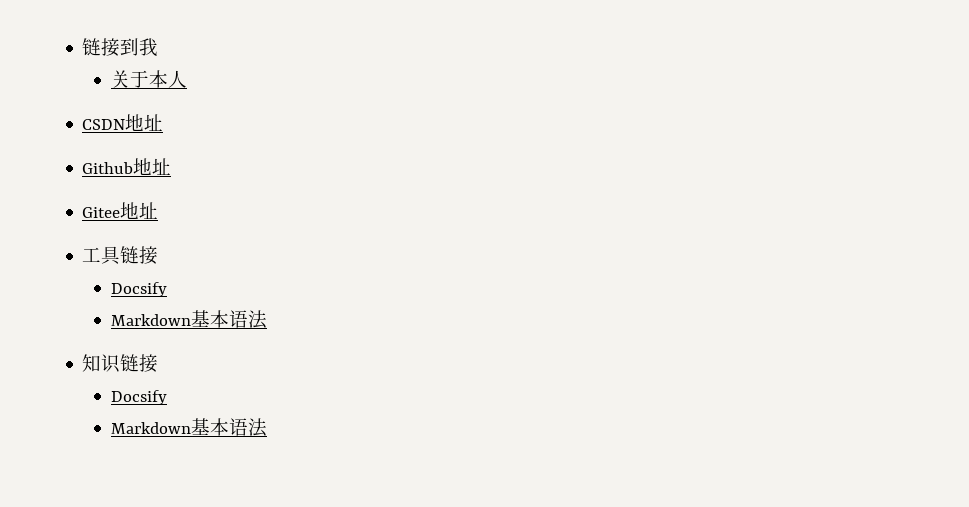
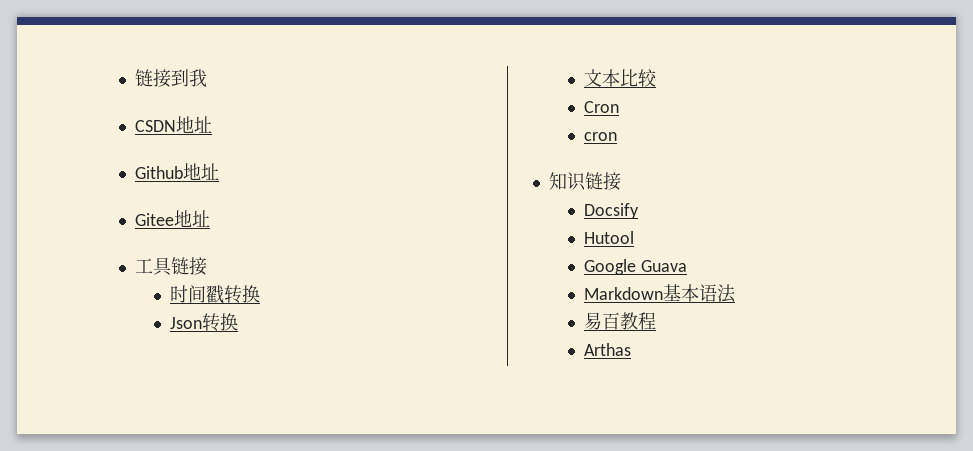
- 关于本人
  工具链接
- Docsify
- Markdown基本语法
+ 时间戳转换
+ Json转换
+ 文本比较
+ Cron
+ cron
  知识链接
  Docsify
+ Hutool
+ Google Guava
  Markdown基本语法
+ 易百教程
+ Arthas

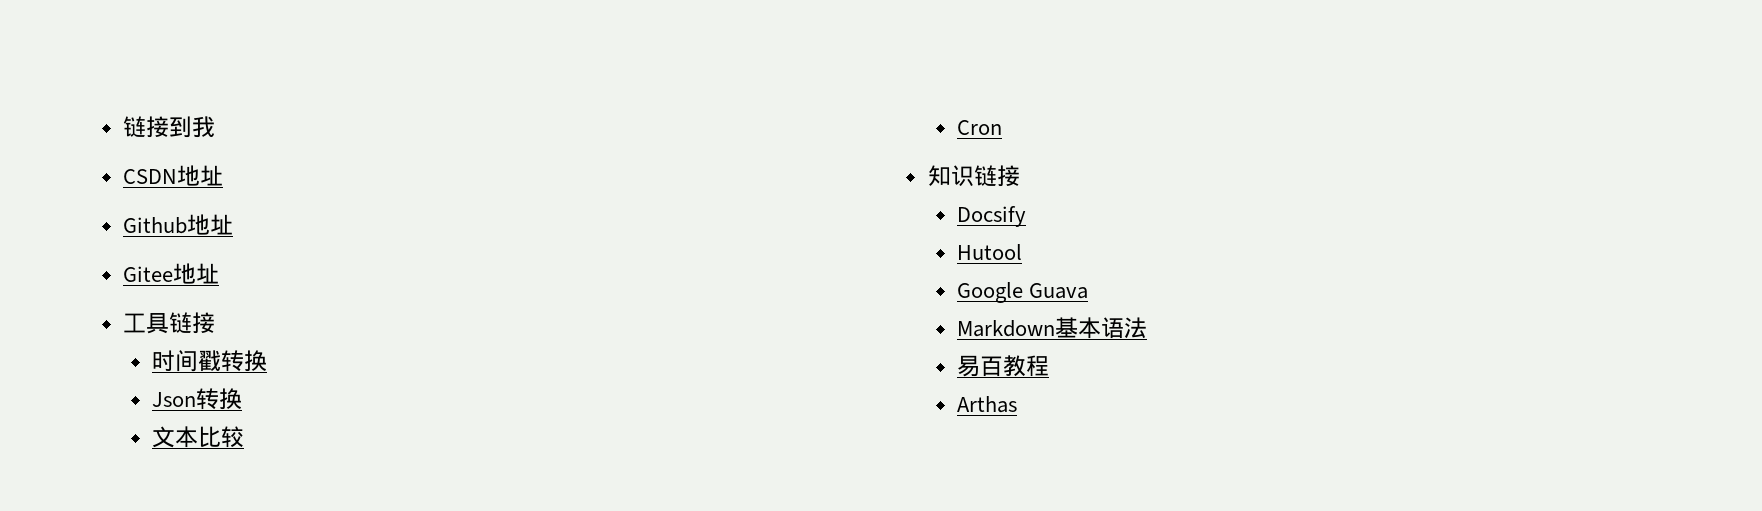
- cron

